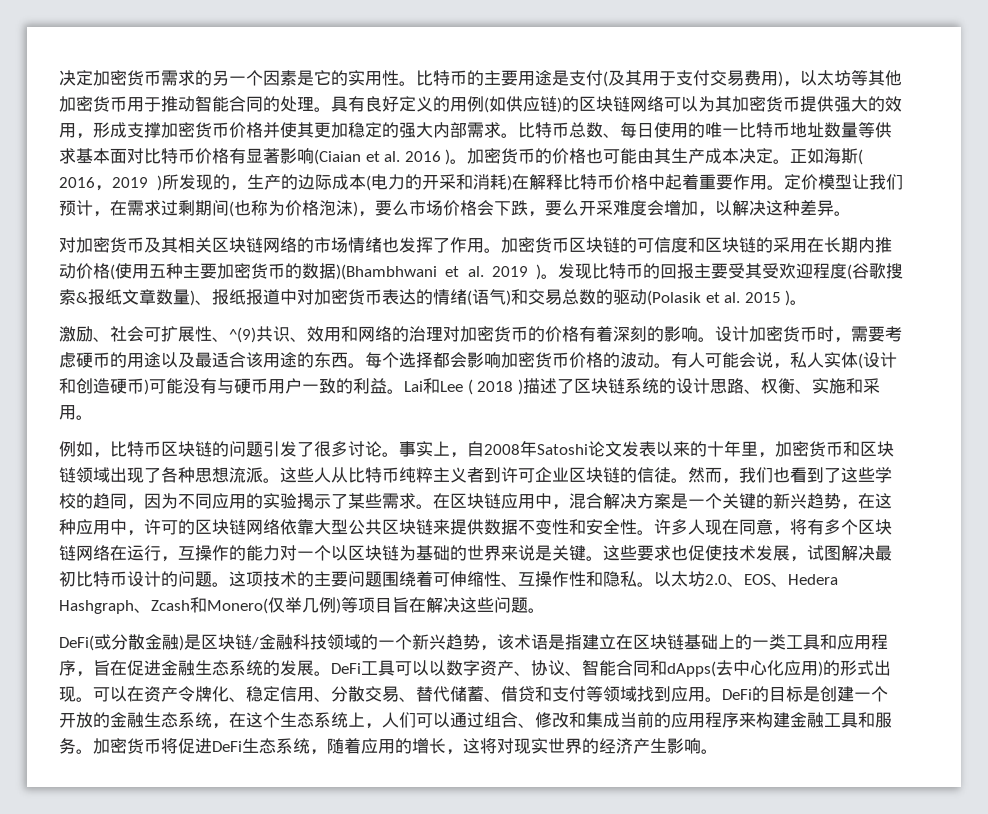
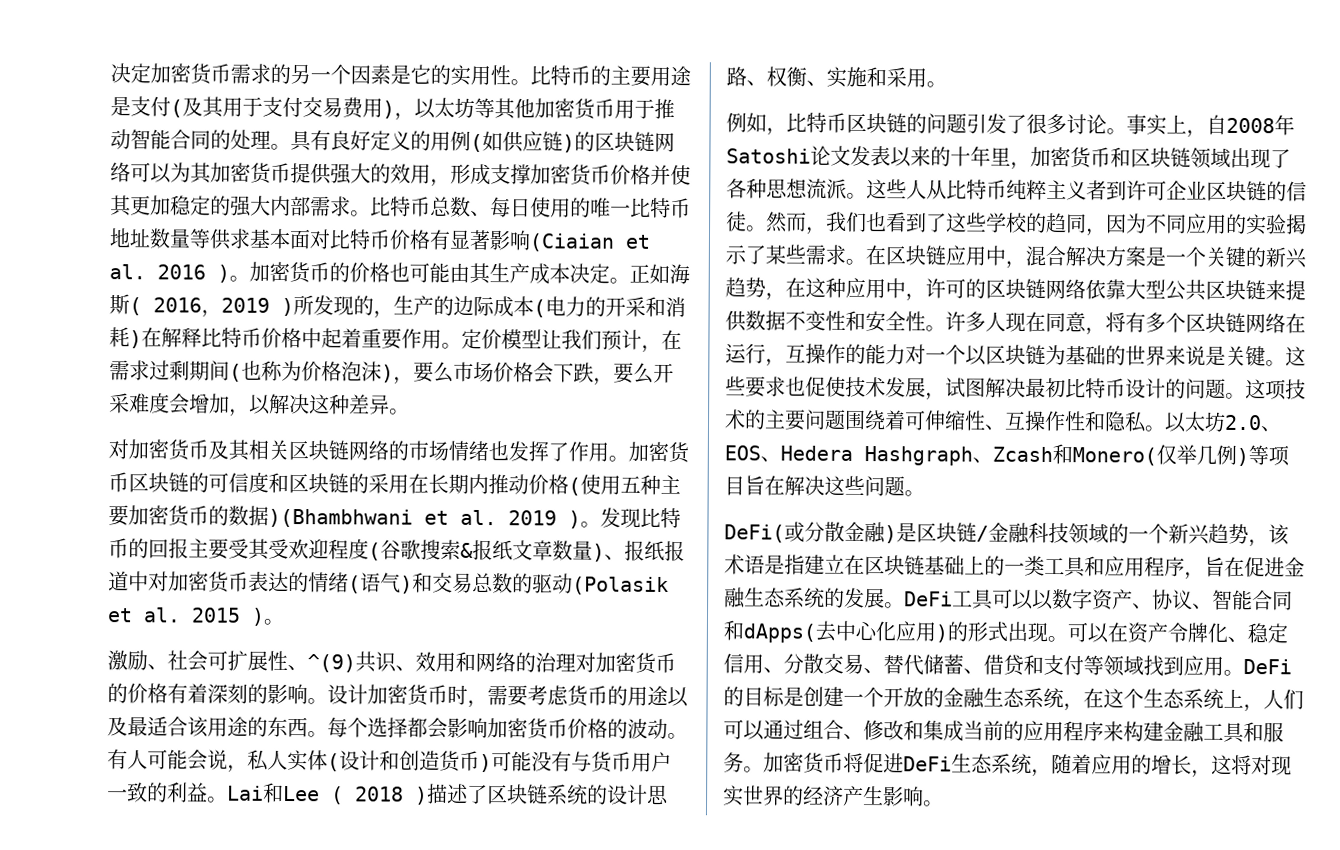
- 设计加密货币时，需要考虑硬币的用途以及最适合该用途的东西。
+ 设计加密货币时，需要考虑货币的用途以及最适合该用途的东西。
- 有人可能会说，私人实体(设计和创造硬币)可能没有与硬币用户一致的利益。
+ 有人可能会说，私人实体(设计和创造货币)可能没有与货币用户一致的利益。

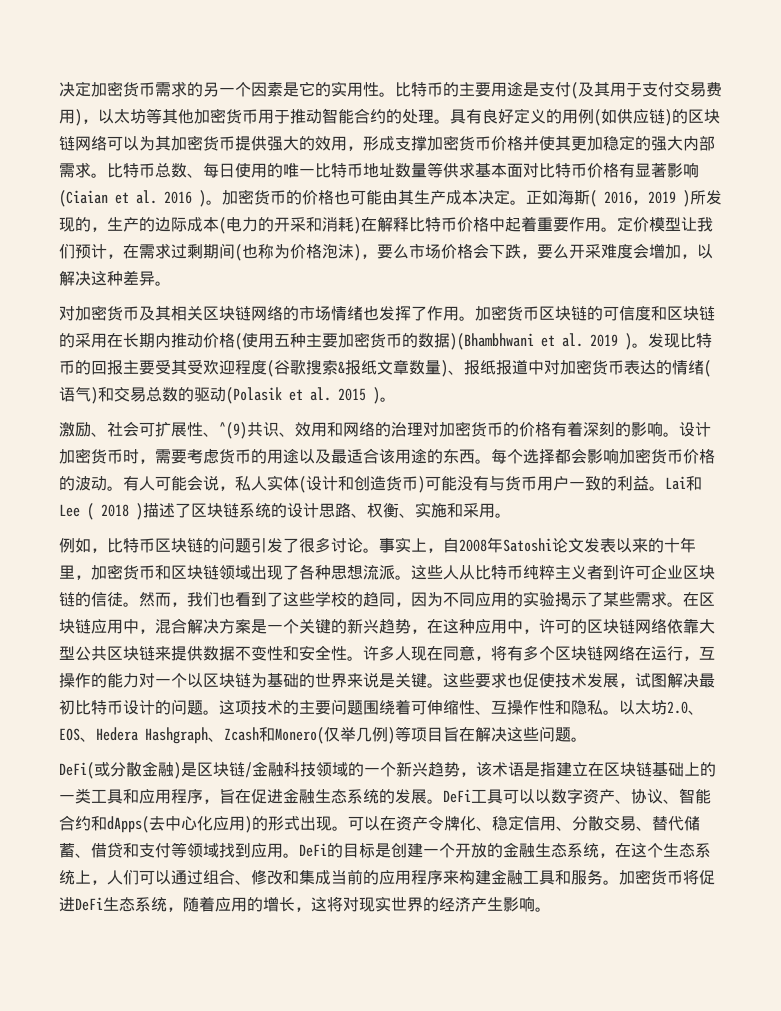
- 比特币的主要用途是支付(及其用于支付交易费用)，以太坊等其他加密货币用于推动智能合同的处理。
+ 比特币的主要用途是支付(及其用于支付交易费用)，以太坊等其他加密货币用于推动智能合约的处理。
- DeFi工具可以以数字资产、协议、智能合同和dApps(去中心化应用)的形式出现。
+ DeFi工具可以以数字资产、协议、智能合约和dApps(去中心化应用)的形式出现。

